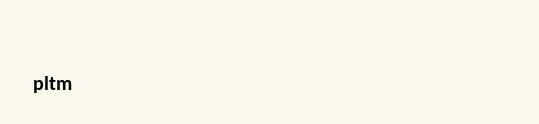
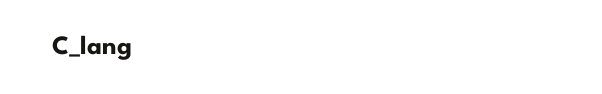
- pltm
+ C_lang

